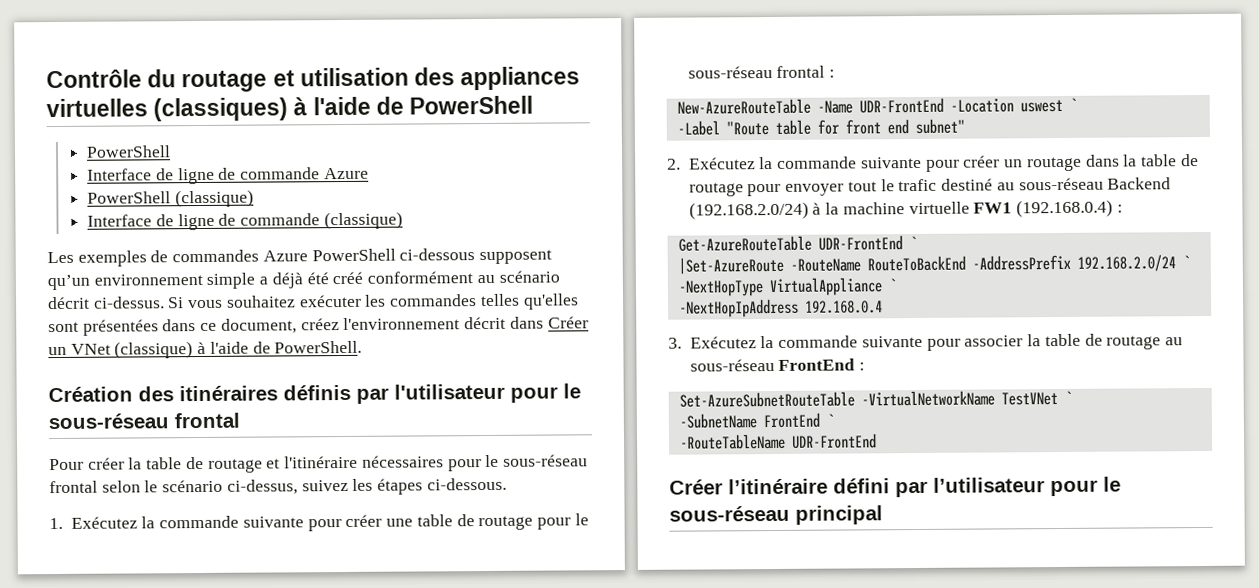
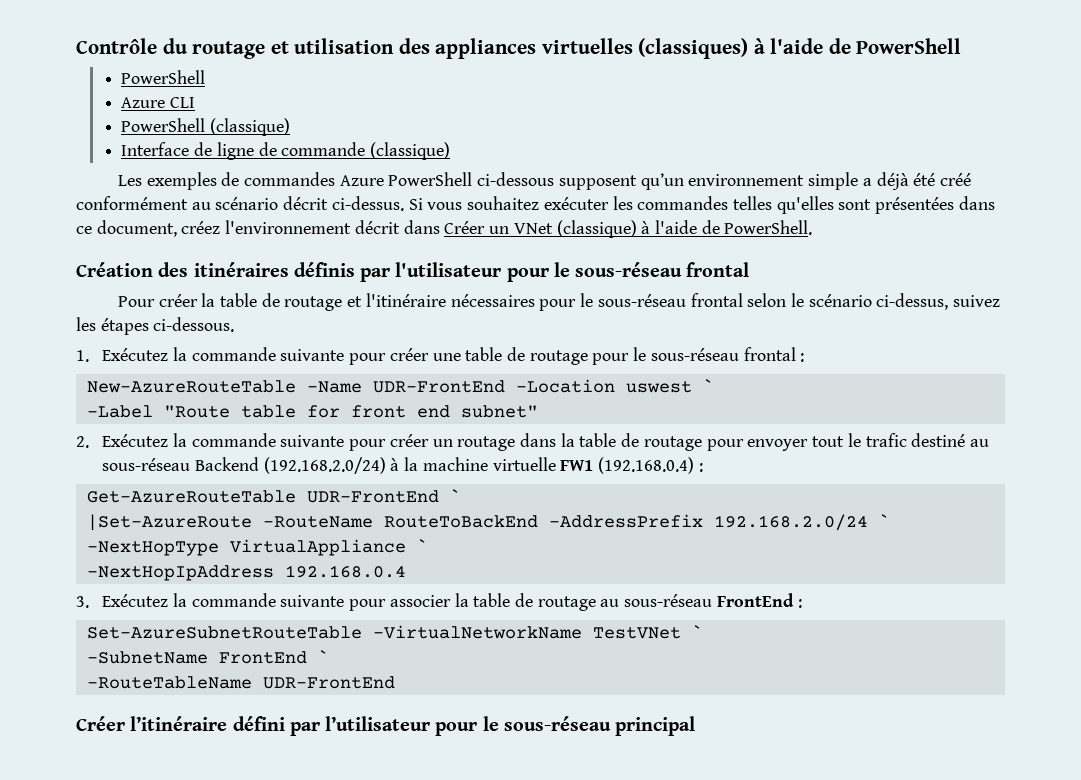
- Interface de ligne de commande Azure
+ Azure CLI

